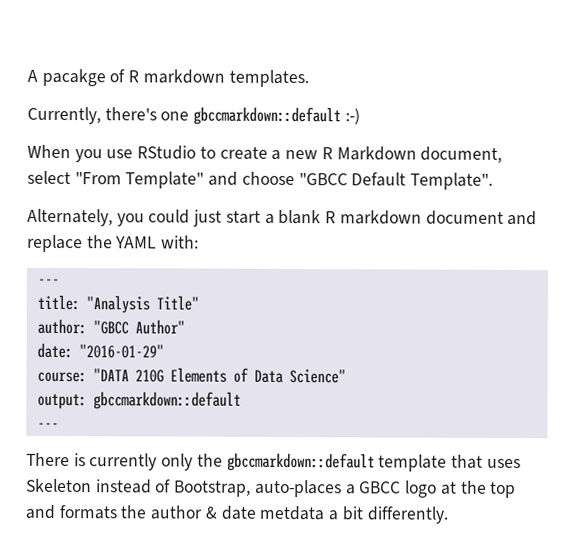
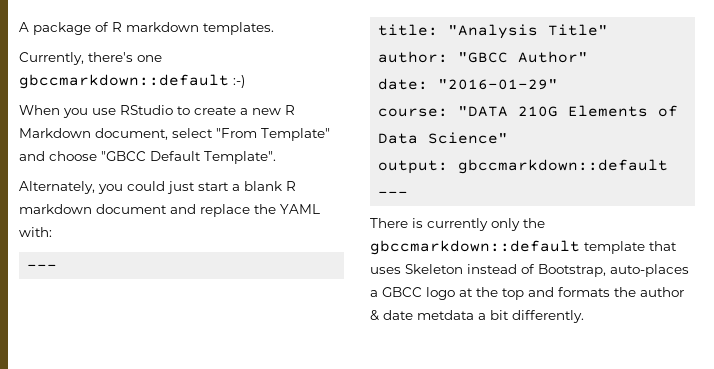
- A pacakge of R markdown templates.
+ A package of R markdown templates.

